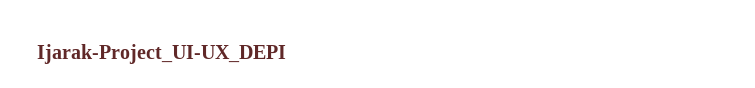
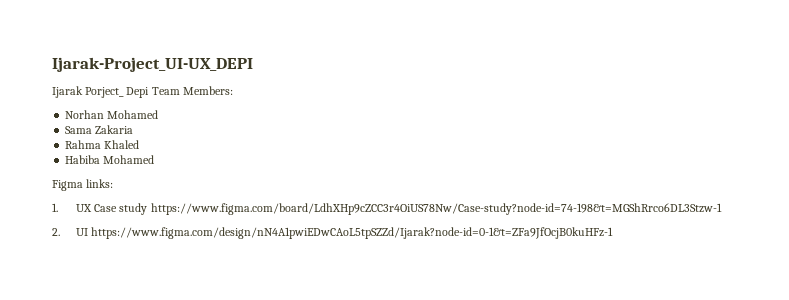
+ Ijarak Porject_ Depi Team Members:
+ Norhan Mohamed
+ Sama Zakaria
+ Rahma Khaled
+ Habiba Mohamed
+ Figma links:
+ 1. UX Case study https://www.figma.com/board/LdhXHp9cZCC3r4OiUS78Nw/Case-study?node-id=74-198&t=MGShRrco6DL3Stzw-1
+ 2. UI https://www.figma.com/design/nN4A1pwiEDwCAoL5tpSZZd/Ijarak?node-id=0-1&t=ZFa9JfOcjB0kuHFz-1

